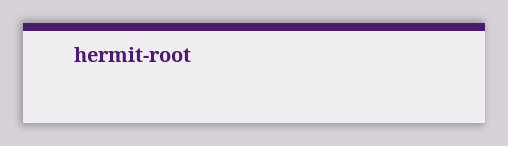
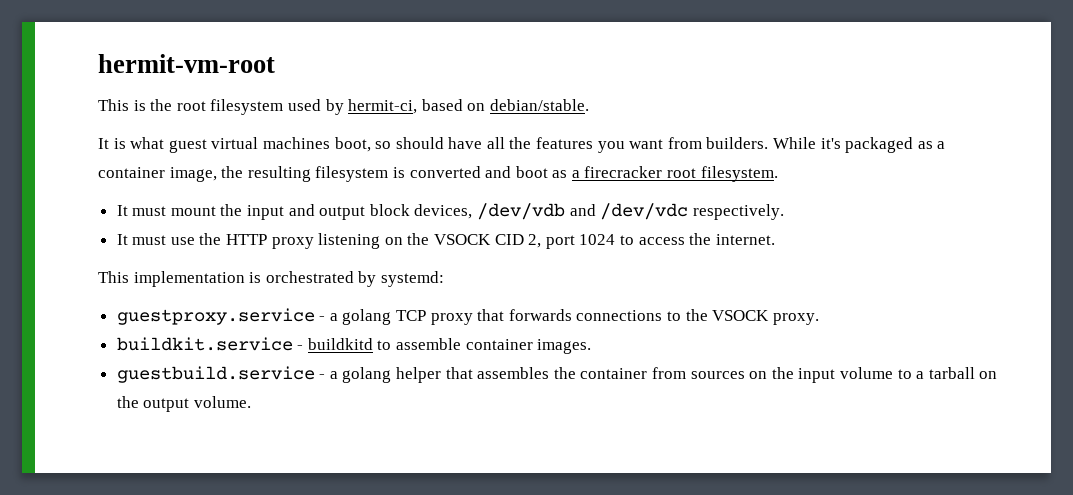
- hermit-root
+ hermit-vm-root
+ This is the root filesystem used by hermit-ci, based on debian/stable.
+ It is what guest virtual machines boot, so should have all the features you want from builders. While it's packaged as a container image, the resulting filesystem is converted and boot as a firecracker root filesystem.
+ It must mount the input and output block devices, /dev/vdb and /dev/vdc respectively.
+ It must use the HTTP proxy listening on the VSOCK CID 2, port 1024 to access the internet.
+ This implementation is orchestrated by systemd:
+ guestproxy.service - a golang TCP proxy that forwards connections to the VSOCK proxy.
+ buildkit.service - buildkitd to assemble container images.
+ guestbuild.service - a golang helper that assembles the container from sources on the input volume to a tarball on the output volume.

